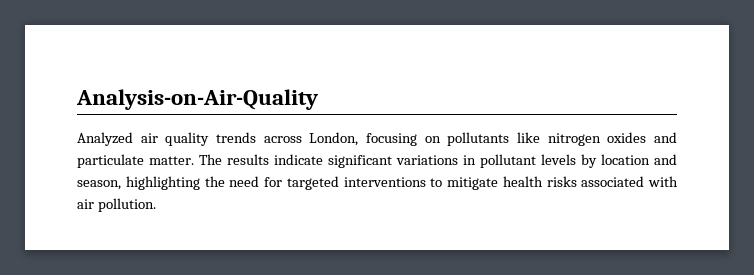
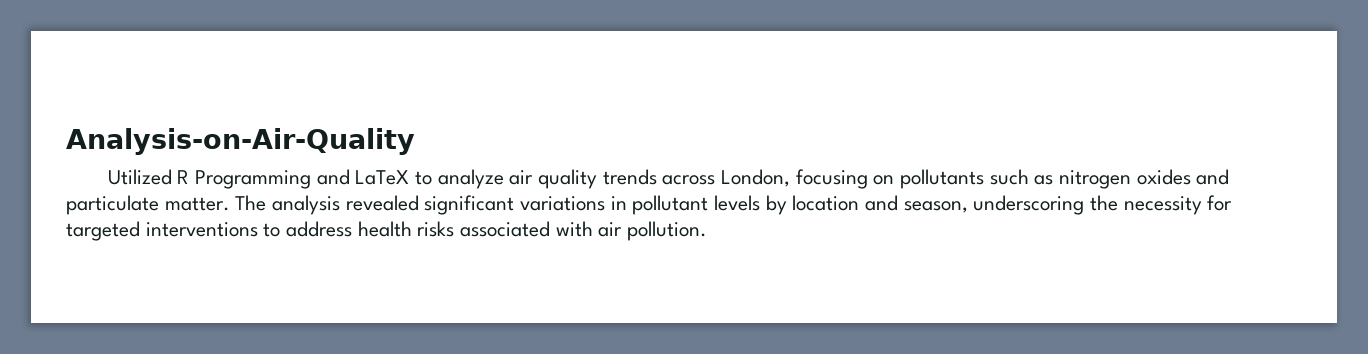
- Analyzed air quality trends across London, focusing on pollutants like nitrogen oxides and particulate matter.
+ Utilized R Programming and LaTeX to analyze air quality trends across London, focusing on pollutants such as nitrogen oxides and particulate matter.
- The results indicate significant variations in pollutant levels by location and season, highlighting the need for targeted interventions to mitigate health risks associated with air pollution.
+ The analysis revealed significant variations in pollutant levels by location and season, underscoring the necessity for targeted interventions to address health risks associated with air pollution.

